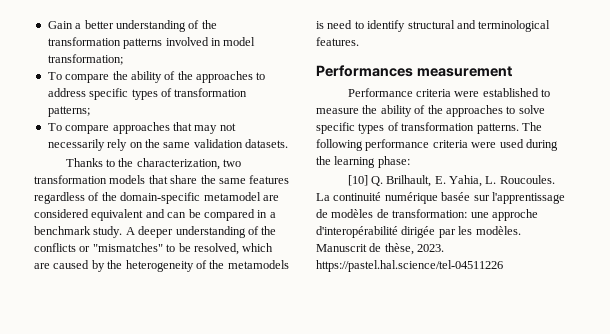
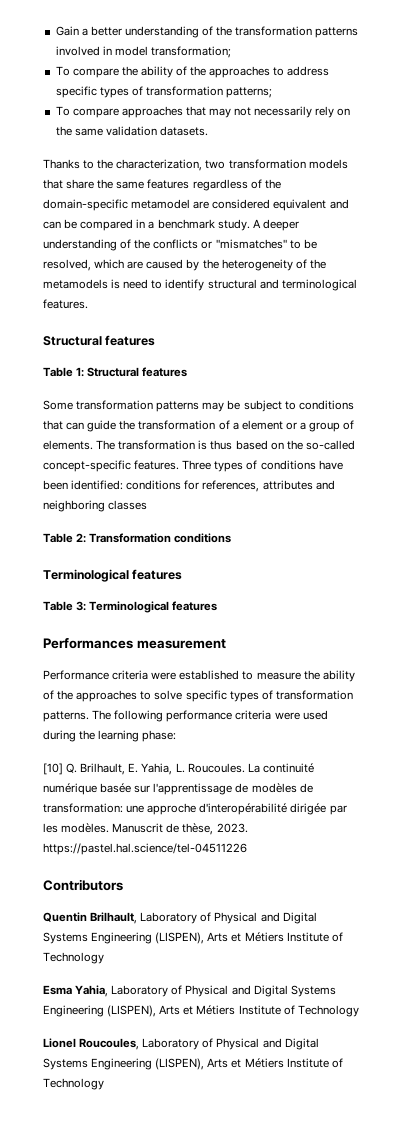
  A deeper understanding of the conflicts or "mismatches" to be resolved, which are caused by the heterogeneity of the metamodels is need to identify structural and terminological features.
+ Structural features
+ Table 1: Structural features
+ Some transformation patterns may be subject to conditions that can guide the transformation of a element or a group of elements. The transformation is thus based on the so-called concept-specific features. Three types of conditions have been identified: conditions for references, attributes and neighboring classes
+ Table 2: Transformation conditions
+ Terminological features
+ Table 3: Terminological features
+ Contributors
+ Quentin Brilhault, Laboratory of Physical and Digital Systems Engineering (LISPEN), Arts et Métiers Institute of Technology
+ Esma Yahia, Laboratory of Physical and Digital Systems Engineering (LISPEN), Arts et Métiers Institute of Technology
+ Lionel Roucoules, Laboratory of Physical and Digital Systems Engineering (LISPEN), Arts et Métiers Institute of Technology

